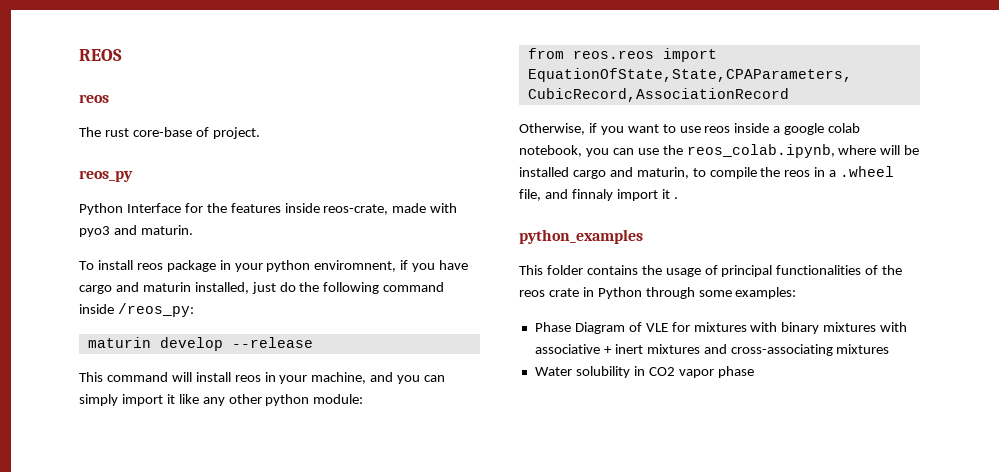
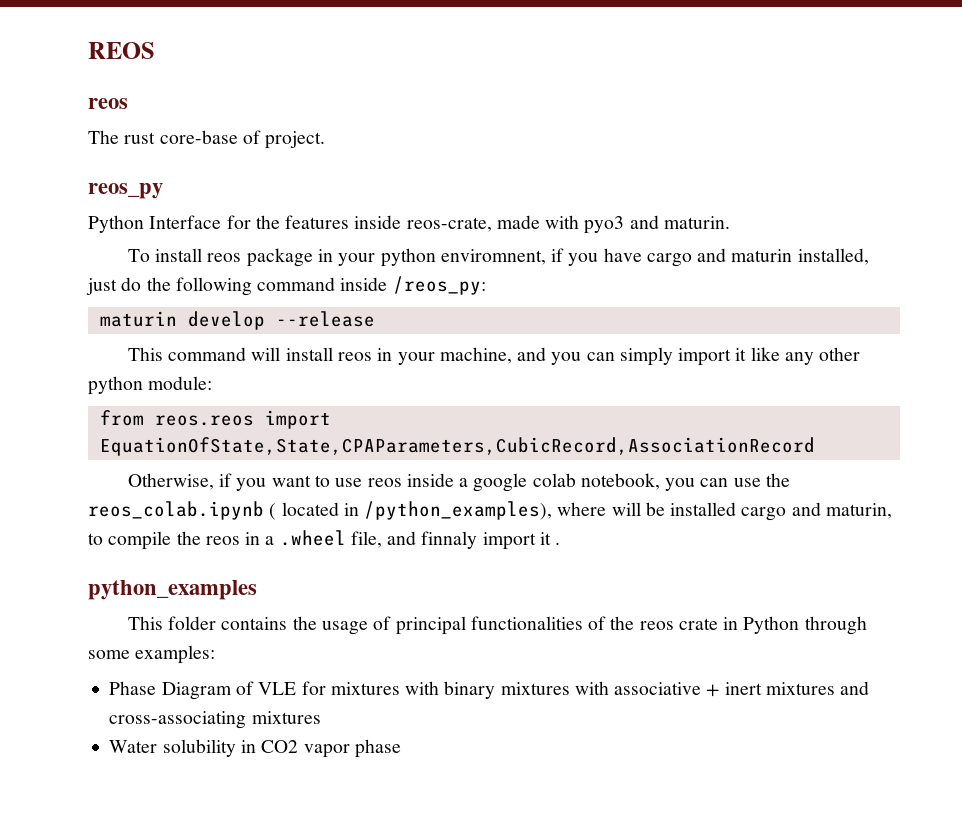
- Otherwise, if you want to use reos inside a google colab notebook, you can use the reos_colab.ipynb, where will be installed cargo and maturin, to compile the reos in a .wheel file, and finnaly import it .
+ Otherwise, if you want to use reos inside a google colab notebook, you can use the reos_colab.ipynb ( located in /python_examples), where will be installed cargo and maturin, to compile the reos in a .wheel file, and finnaly import it .

